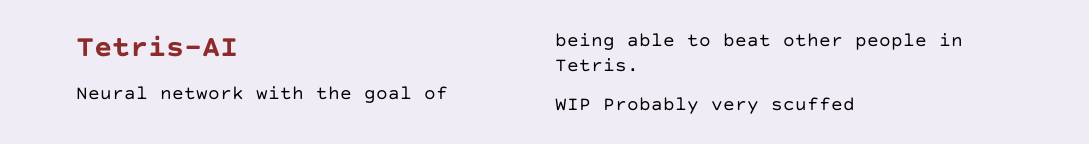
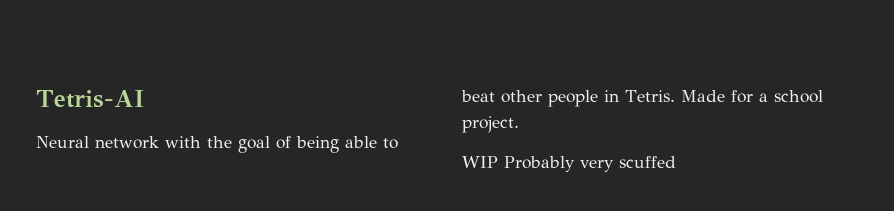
+ Made for a school project.

